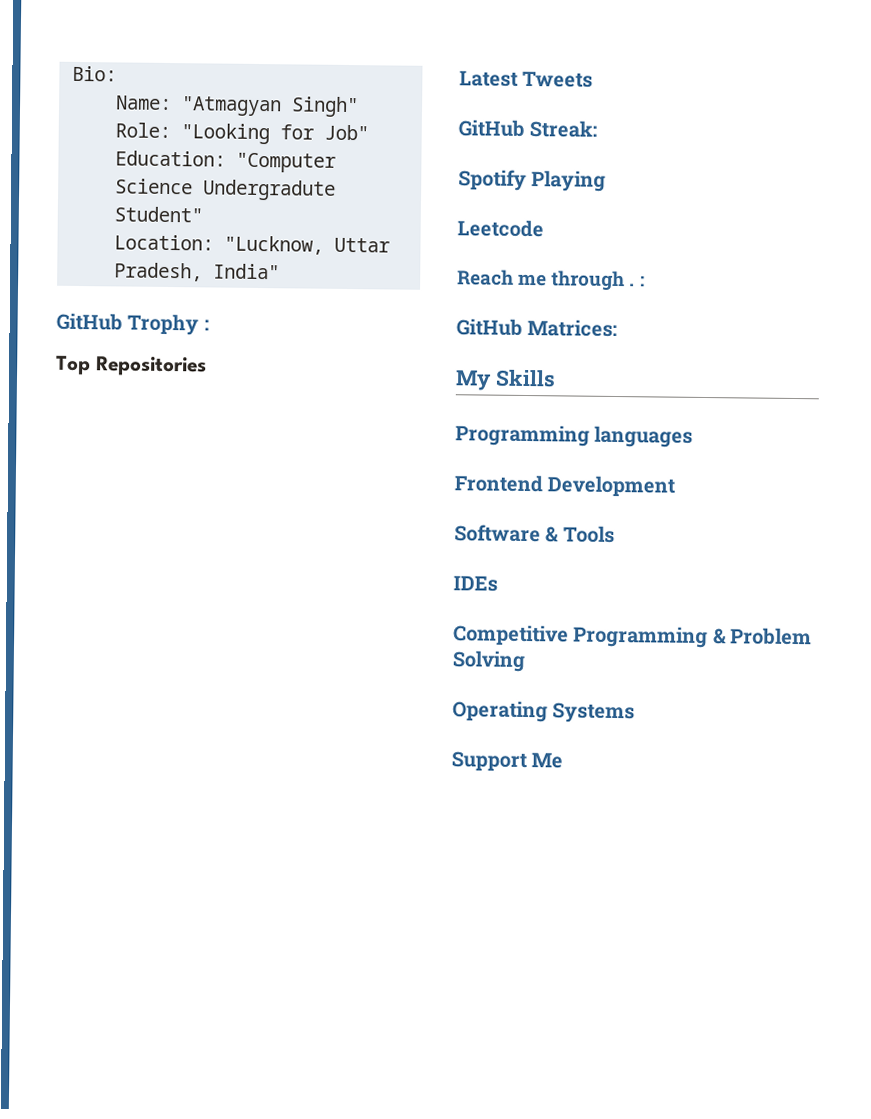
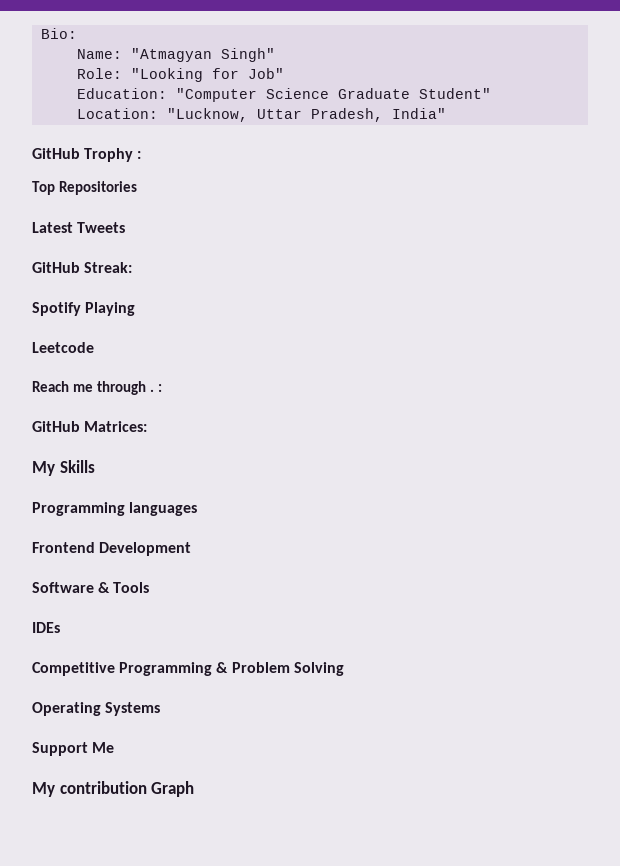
- Education: "Computer Science Undergradute Student"
+ Education: "Computer Science Graduate Student"
+ My contribution Graph

